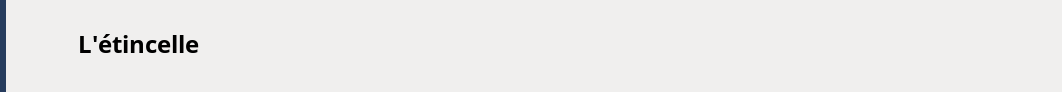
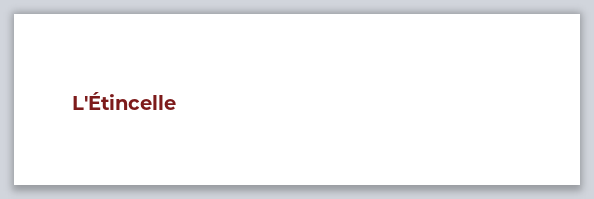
- L'étincelle
+ L'Étincelle

